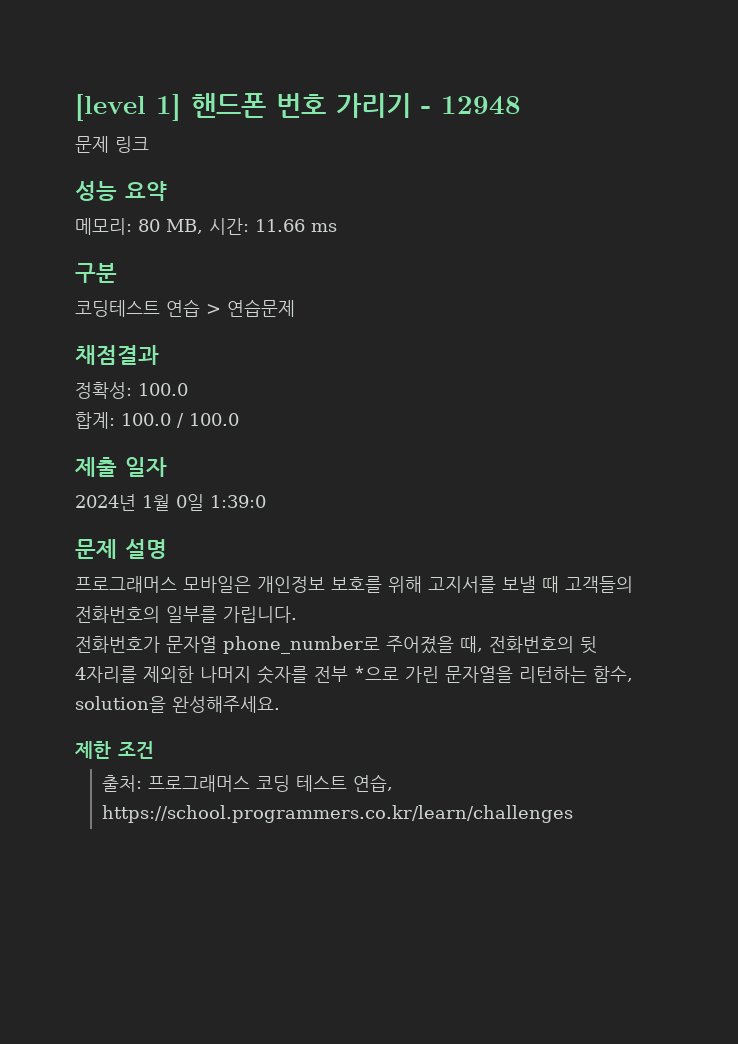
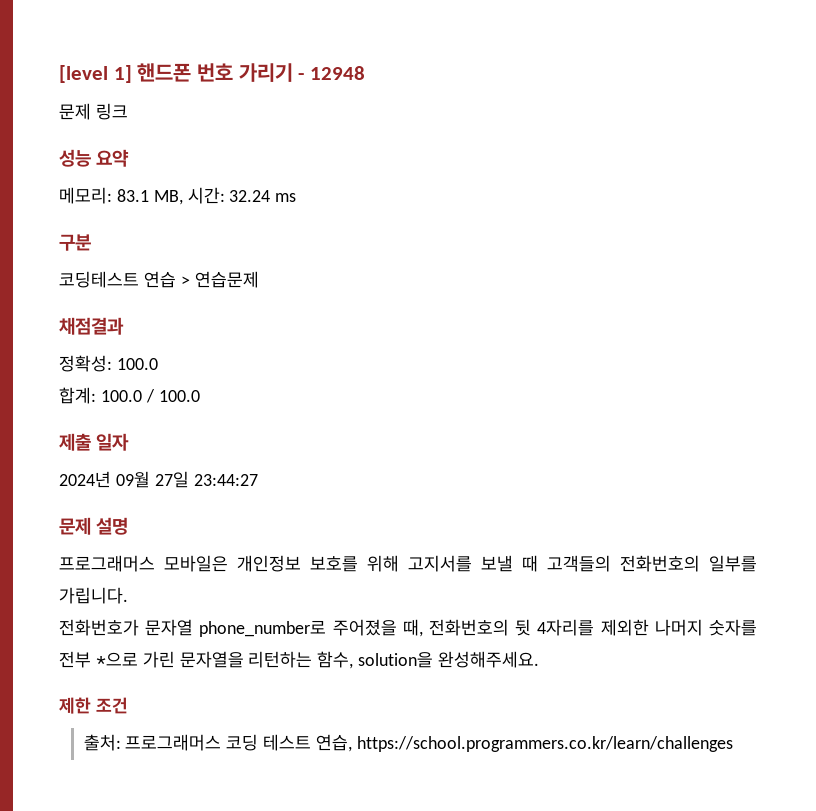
- 메모리: 80 MB, 시간: 11.66 ms
+ 메모리: 83.1 MB, 시간: 32.24 ms
- 2024년 1월 0일 1:39:0
+ 2024년 09월 27일 23:44:27

